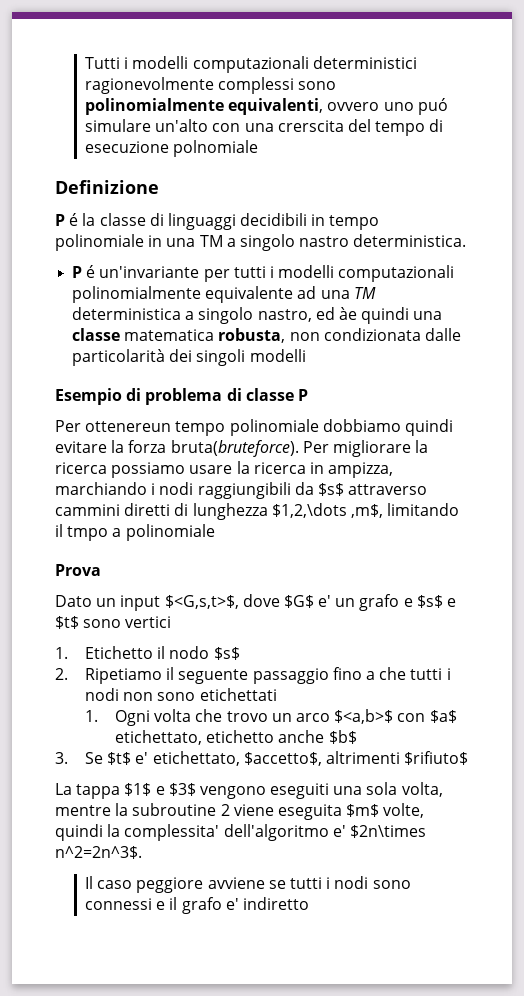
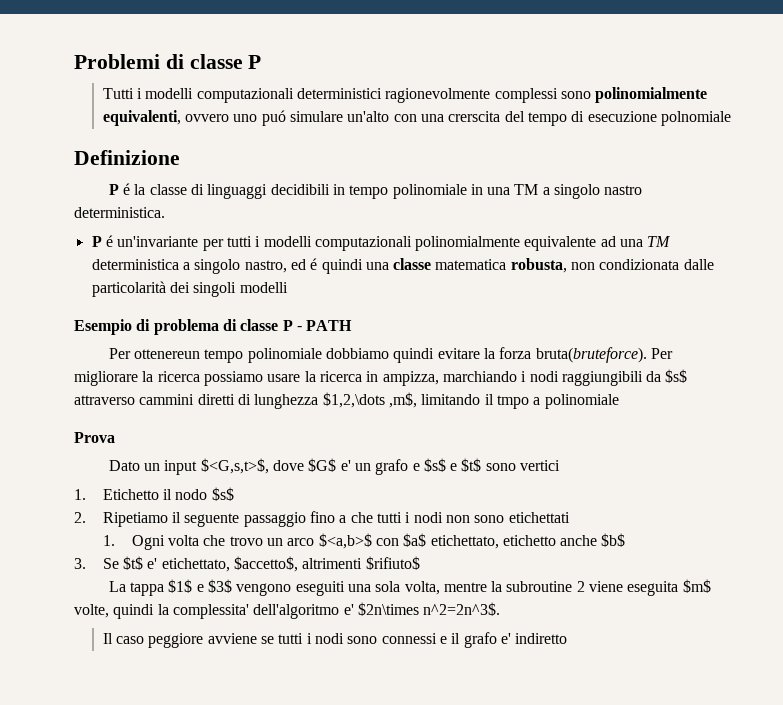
+ Problemi di classe P
- P é un'invariante per tutti i modelli computazionali polinomialmente equivalente ad una TM deterministica a singolo nastro, ed àe quindi una classe matematica robusta, non condizionata dalle particolarità dei singoli modelli
+ P é un'invariante per tutti i modelli computazionali polinomialmente equivalente ad una TM deterministica a singolo nastro, ed é quindi una classe matematica robusta, non condizionata dalle particolarità dei singoli modelli
- Esempio di problema di classe P
+ Esempio di problema di classe P - PATH

